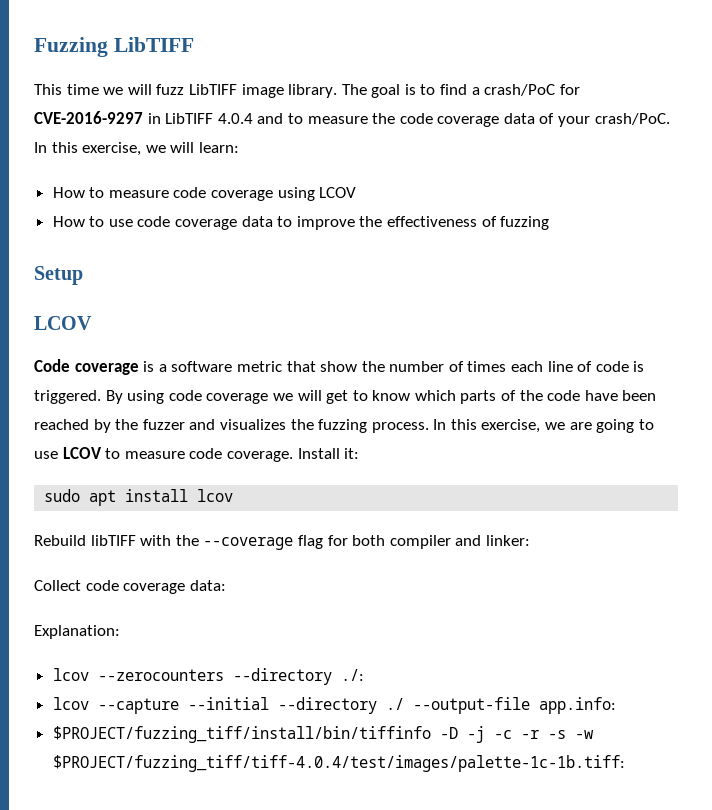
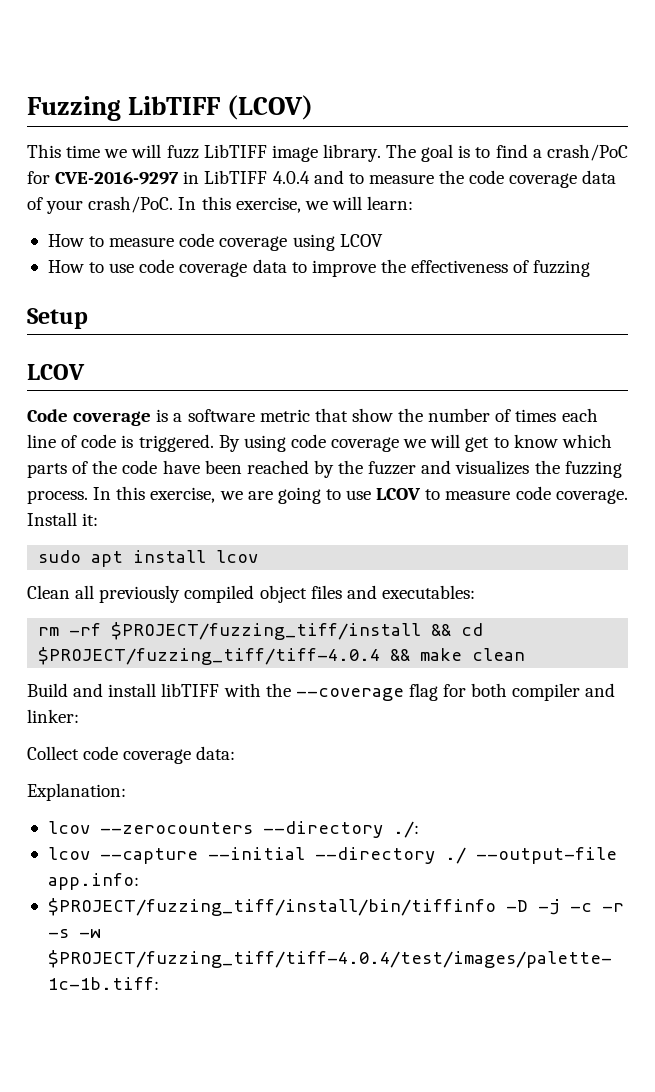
- Fuzzing LibTIFF
+ Fuzzing LibTIFF (LCOV)
- Rebuild libTIFF with the --coverage flag for both compiler and linker:
+ Clean all previously compiled object files and executables:
+ rm -rf $PROJECT/fuzzing_tiff/install && cd $PROJECT/fuzzing_tiff/tiff-4.0.4 && make clean
+ Build and install libTIFF with the --coverage flag for both compiler and linker:

